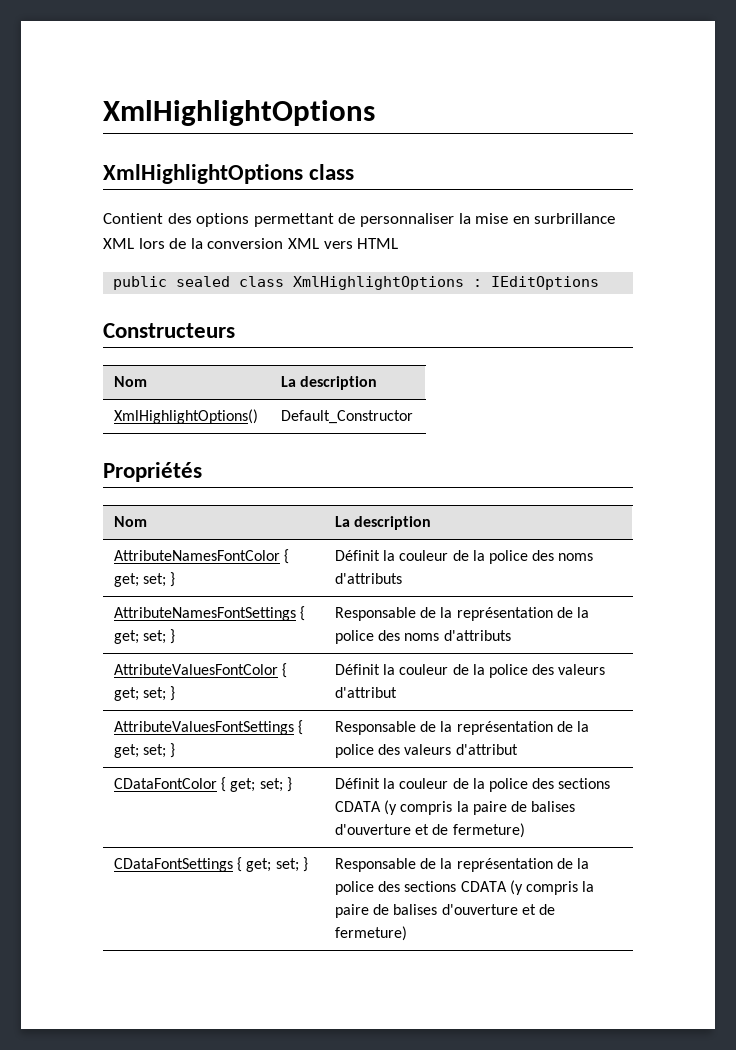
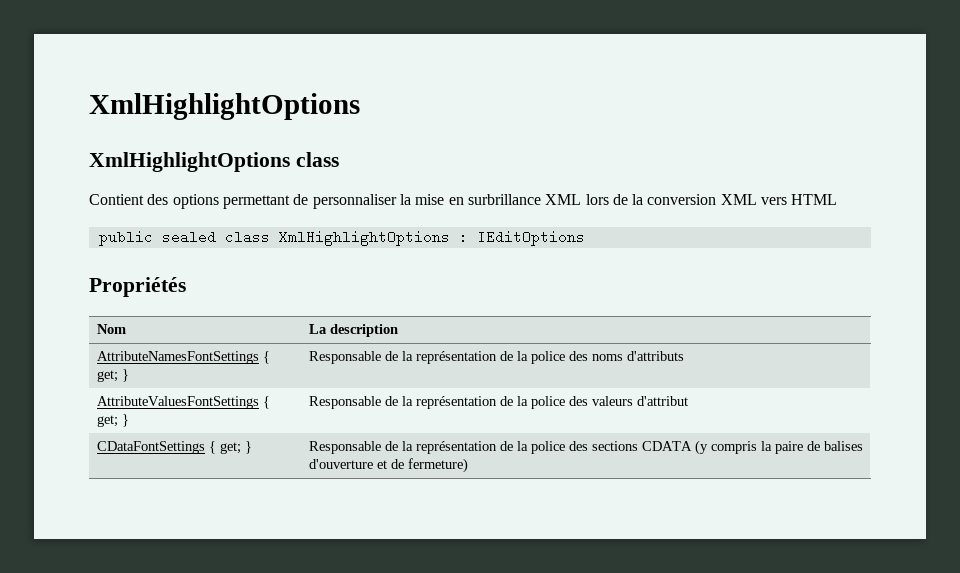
- Constructeurs
- Nom | La description
- XmlHighlightOptions() | Default_Constructor
  Propriétés
  Nom | La description
- AttributeNamesFontColor { get; set; } | Définit la couleur de la police des noms d'attributs
- AttributeNamesFontSettings { get; set; } | Responsable de la représentation de la police des noms d'attributs
+ AttributeNamesFontSettings { get; } | Responsable de la représentation de la police des noms d'attributs
- AttributeValuesFontColor { get; set; } | Définit la couleur de la police des valeurs d'attribut
- AttributeValuesFontSettings { get; set; } | Responsable de la représentation de la police des valeurs d'attribut
+ AttributeValuesFontSettings { get; } | Responsable de la représentation de la police des valeurs d'attribut
- CDataFontColor { get; set; } | Définit la couleur de la police des sections CDATA (y compris la paire de balises d'ouverture et de fermeture)
- CDataFontSettings { get; set; } | Responsable de la représentation de la police des sections CDATA (y compris la paire de balises d'ouverture et de fermeture)
+ CDataFontSettings { get; } | Responsable de la représentation de la police des sections CDATA (y compris la paire de balises d'ouverture et de fermeture)

